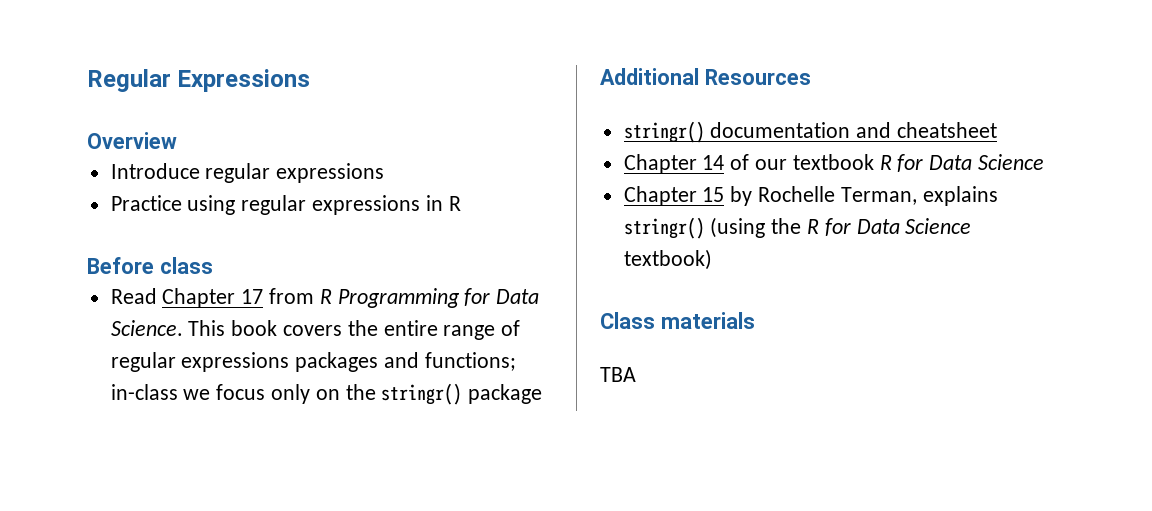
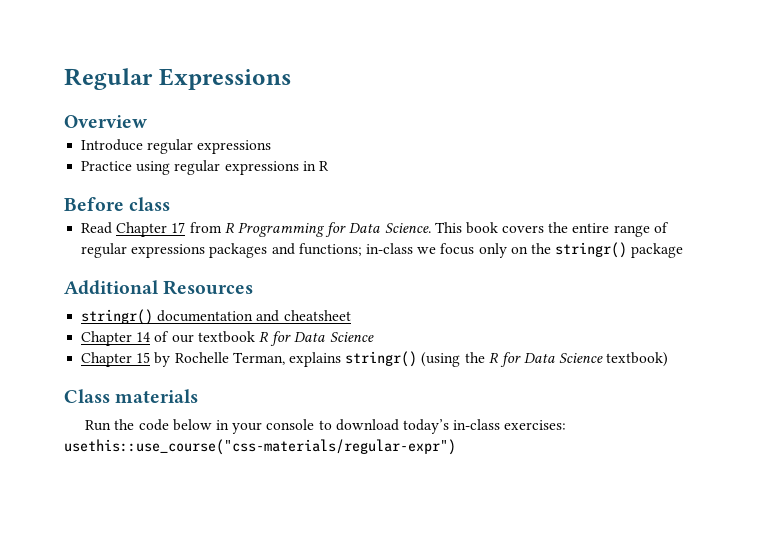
- TBA
+ Run the code below in your console to download today’s in-class exercises: usethis::use_course("css-materials/regular-expr")

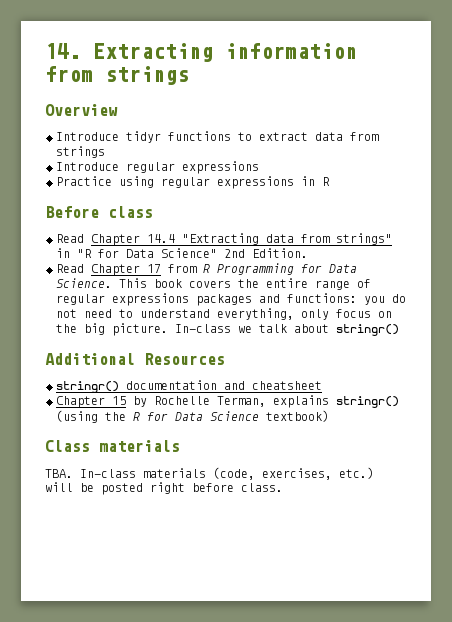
- Regular Expressions
+ 14. Extracting information from strings
  Overview
+ Introduce tidyr functions to extract data from strings
+ Read Chapter 14.4 "Extracting data from strings" in "R for Data Science" 2nd Edition.
- This book covers the entire range of regular expressions packages and functions; in-class we focus only on the stringr() package
+ This book covers the entire range of regular expressions packages and functions: you do not need to understand everything, only focus on the big picture. In-class we talk about stringr()
- Chapter 14 of our textbook R for Data Science
- Run the code below in your console to download today’s in-class exercises: usethis::use_course("css-materials/regular-expr")
+ TBA. In-class materials (code, exercises, etc.) will be posted right before class.

